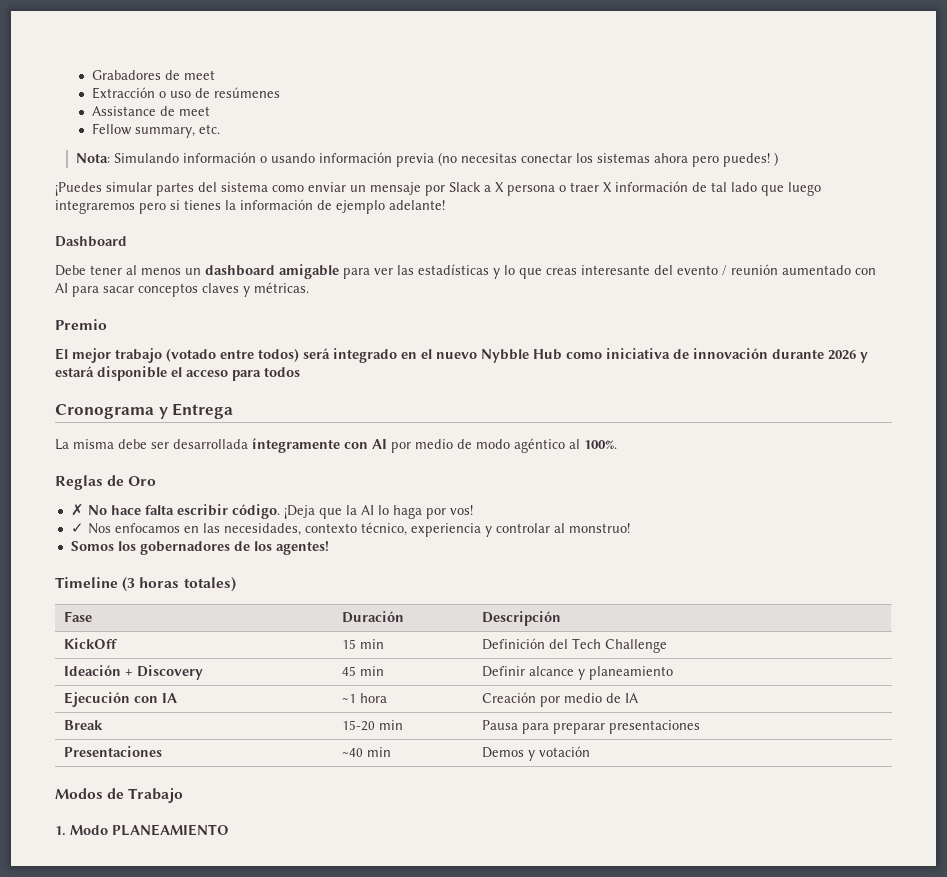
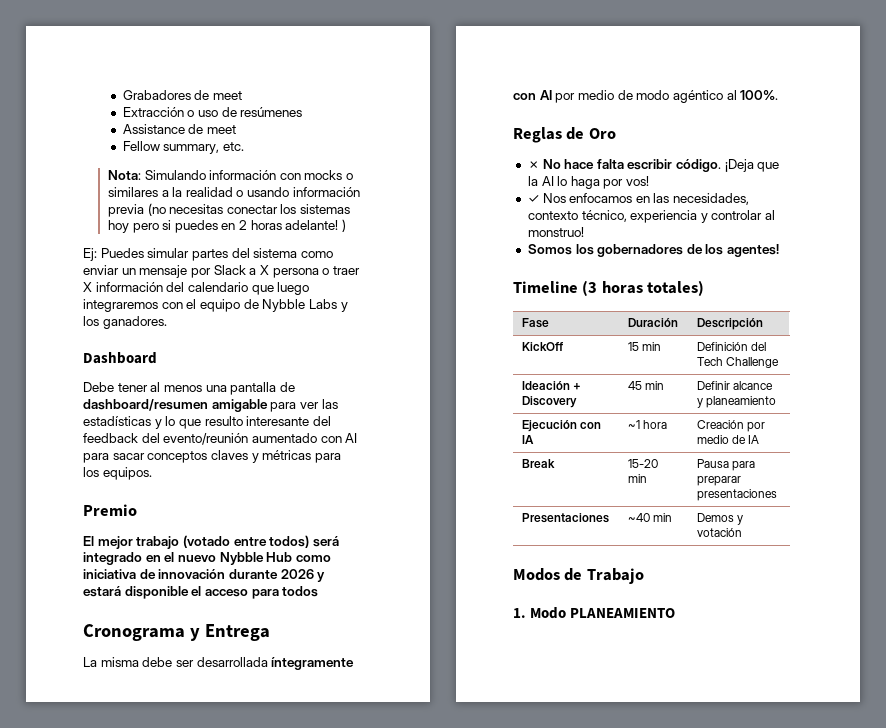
- Nota: Simulando información o usando información previa (no necesitas conectar los sistemas ahora pero puedes! )
+ Nota: Simulando información con mocks o similares a la realidad o usando información previa (no necesitas conectar los sistemas hoy pero si puedes en 2 horas adelante! )
- ¡Puedes simular partes del sistema como enviar un mensaje por Slack a X persona o traer X información de tal lado que luego integraremos pero si tienes la información de ejemplo adelante!
+ Ej: Puedes simular partes del sistema como enviar un mensaje por Slack a X persona o traer X información del calendario que luego integraremos con el equipo de Nybble Labs y los ganadores.
- Debe tener al menos un dashboard amigable para ver las estadísticas y lo que creas interesante del evento / reunión aumentado con AI para sacar conceptos claves y métricas.
+ Debe tener al menos una pantalla de dashboard/resumen amigable para ver las estadísticas y lo que resulto interesante del feedback del evento/reunión aumentado con AI para sacar conceptos claves y métricas para los equipos.

